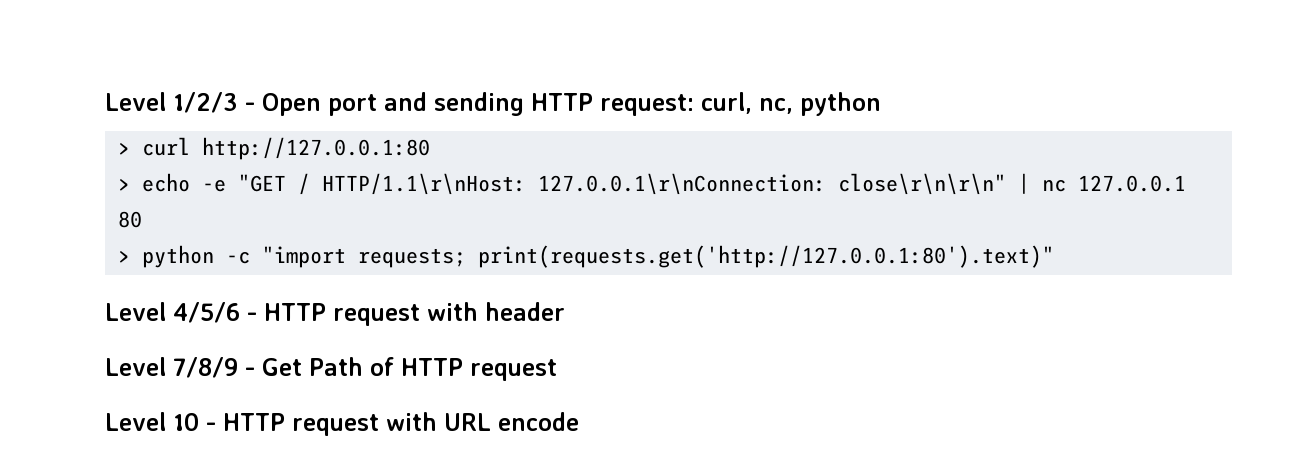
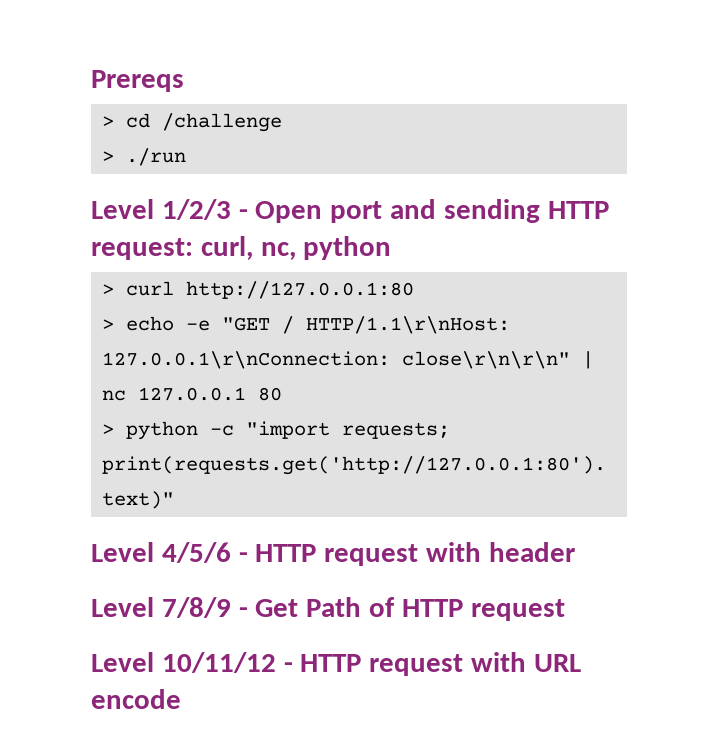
+ Prereqs
+ > cd /challenge
+ > ./run
- Level 10 - HTTP request with URL encode
+ Level 10/11/12 - HTTP request with URL encode

